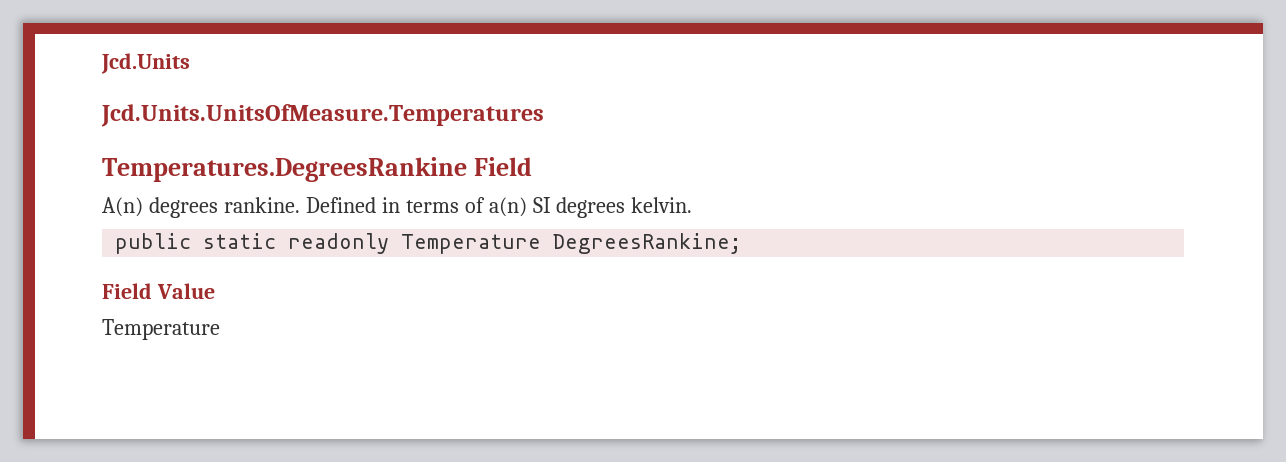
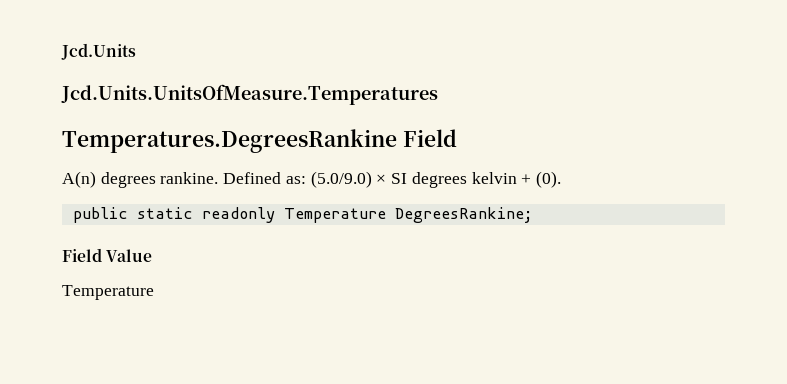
- Defined in terms of a(n) SI degrees kelvin.
+ Defined as: (5.0/9.0) × SI degrees kelvin + (0).

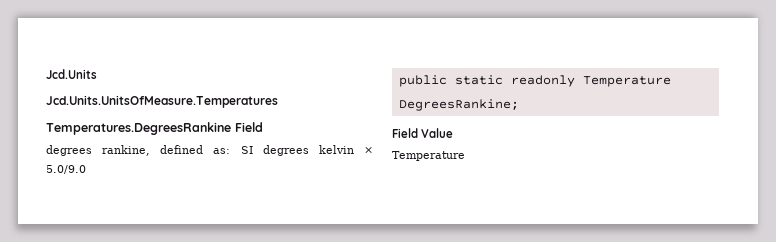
- A(n) degrees rankine. Defined as: (5.0/9.0) × SI degrees kelvin + (0).
+ degrees rankine, defined as: SI degrees kelvin × 5.0/9.0

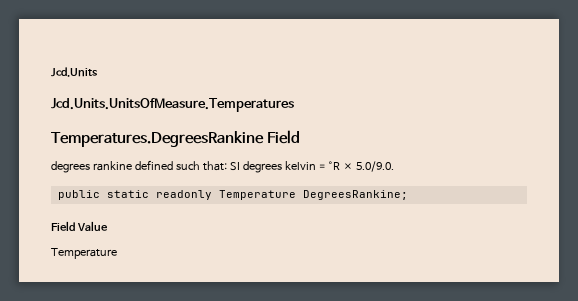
- degrees rankine, defined as: SI degrees kelvin × 5.0/9.0
+ degrees rankine defined such that: SI degrees kelvin = °R × 5.0/9.0.

